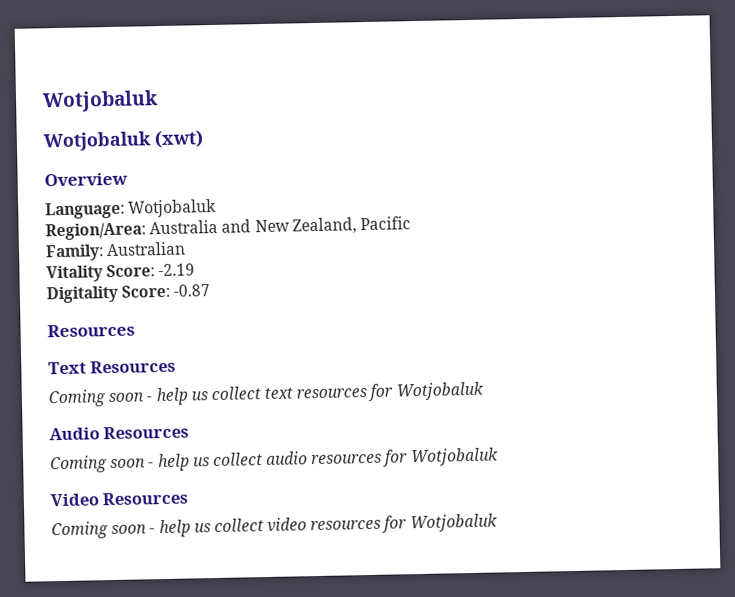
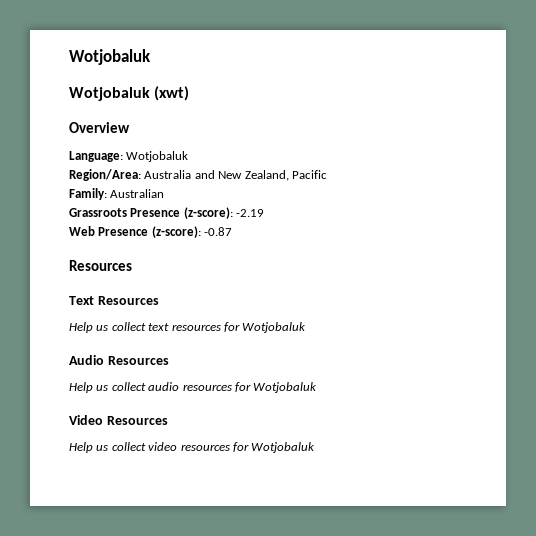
- Vitality Score: -2.19
- Digitality Score: -0.87
+ Grassroots Presence (z-score): -2.19
+ Web Presence (z-score): -0.87
- Coming soon - help us collect text resources for Wotjobaluk
+ Help us collect text resources for Wotjobaluk
- Coming soon - help us collect audio resources for Wotjobaluk
+ Help us collect audio resources for Wotjobaluk
- Coming soon - help us collect video resources for Wotjobaluk
+ Help us collect video resources for Wotjobaluk

